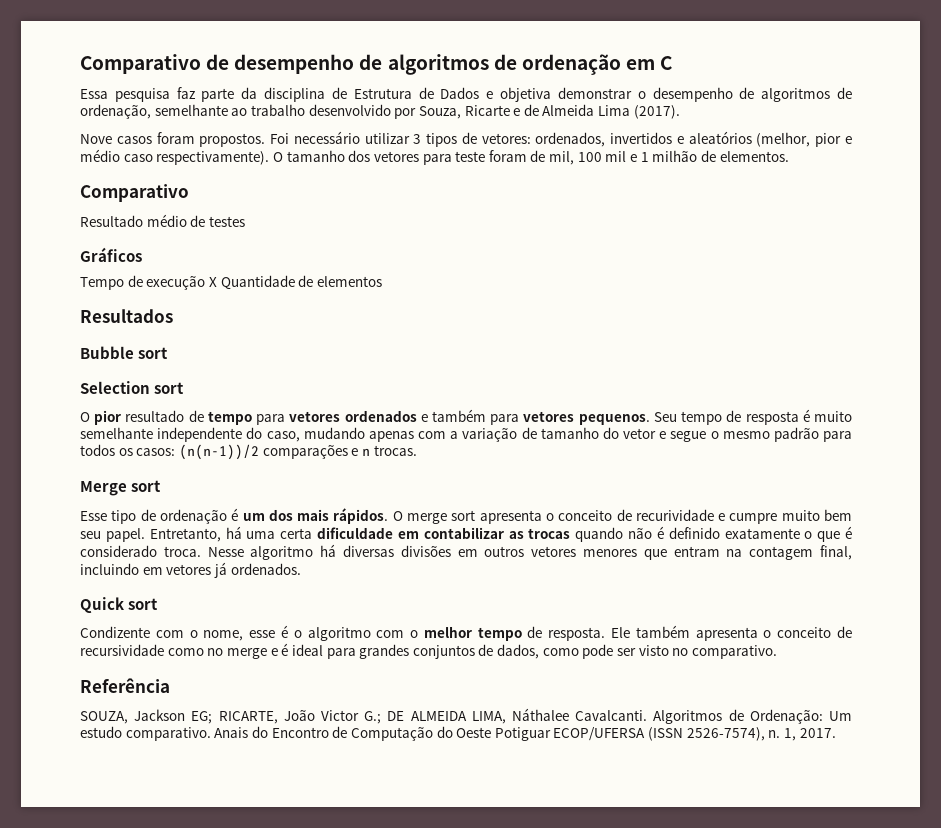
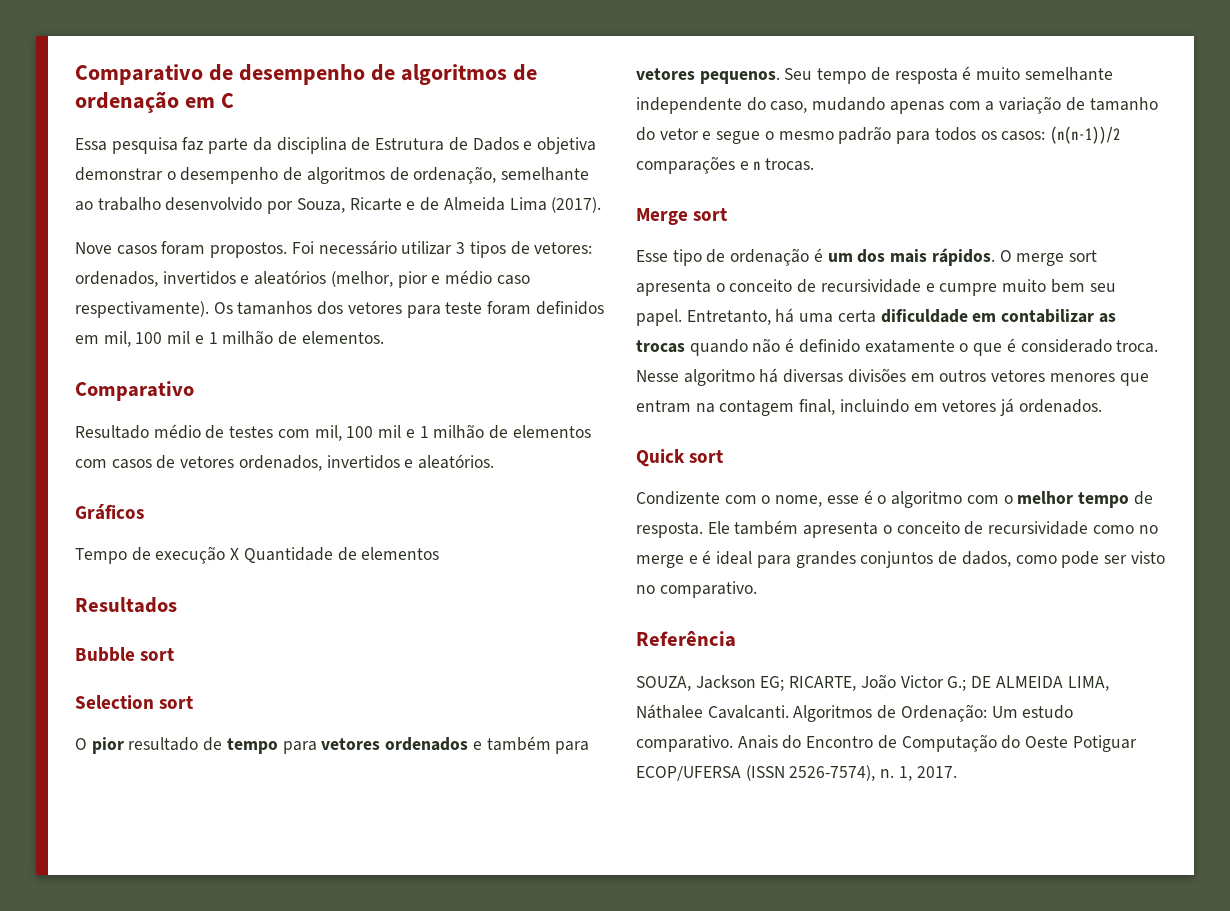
- O tamanho dos vetores para teste foram de mil, 100 mil e 1 milhão de elementos.
+ Os tamanhos dos vetores para teste foram definidos em mil, 100 mil e 1 milhão de elementos.
- Resultado médio de testes
+ Resultado médio de testes com mil, 100 mil e 1 milhão de elementos com casos de vetores ordenados, invertidos e aleatórios.
- O merge sort apresenta o conceito de recurividade e cumpre muito bem seu papel.
+ O merge sort apresenta o conceito de recursividade e cumpre muito bem seu papel.

